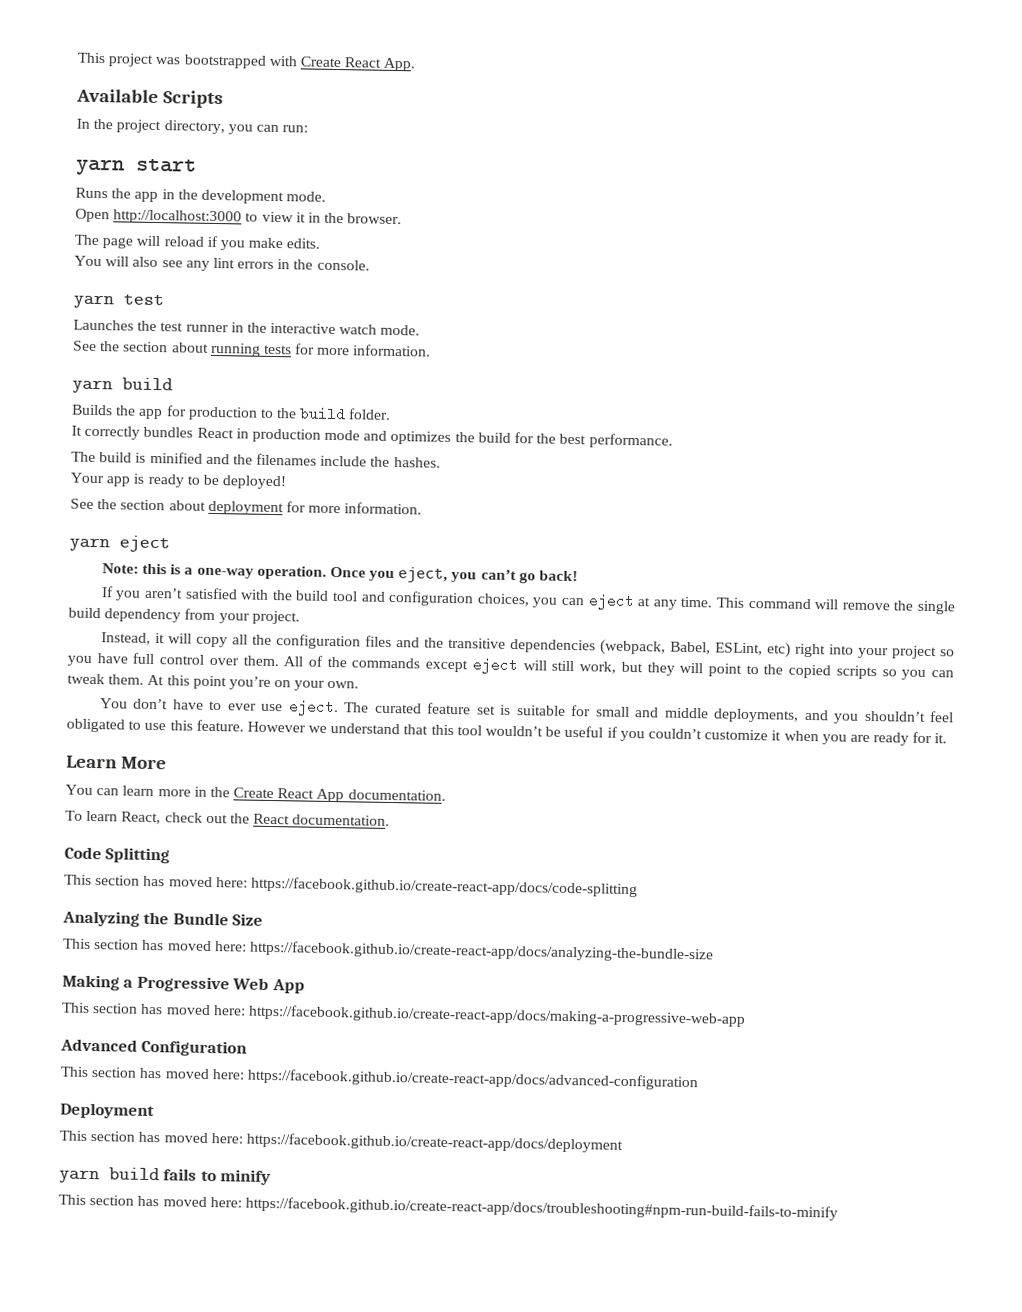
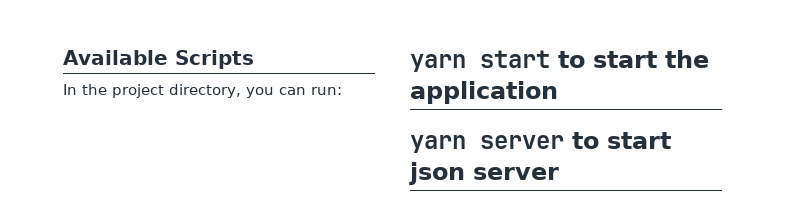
- This project was bootstrapped with Create React App.
- yarn start
- Runs the app in the development mode.
- Open http://localhost:3000 to view it in the browser.
- The page will reload if you make edits.
- You will also see any lint errors in the console.
- yarn test
- Launches the test runner in the interactive watch mode.
- See the section about running tests for more information.
- yarn build
- Builds the app for production to the build folder.
- It correctly bundles React in production mode and optimizes the build for the best performance.
- The build is minified and the filenames include the hashes.
- Your app is ready to be deployed!
- See the section about deployment for more information.
- yarn eject
- Note: this is a one-way operation. Once you eject, you can’t go back!
- If you aren’t satisfied with the build tool and configuration choices, you can eject at any time. This command will remove the single build dependency from your project.
- Instead, it will copy all the configuration files and the transitive dependencies (webpack, Babel, ESLint, etc) right into your project so you have full control over them. All of the commands except eject will still work, but they will point to the copied scripts so you can tweak them. At this point you’re on your own.
- You don’t have to ever use eject. The curated feature set is suitable for small and middle deployments, and you shouldn’t feel obligated to use this feature. However we understand that this tool wouldn’t be useful if you couldn’t customize it when you are ready for it.
- Learn More
- You can learn more in the Create React App documentation.
- To learn React, check out the React documentation.
- Code Splitting
- This section has moved here: https://facebook.github.io/create-react-app/docs/code-splitting
- Analyzing the Bundle Size
- This section has moved here: https://facebook.github.io/create-react-app/docs/analyzing-the-bundle-size
- Making a Progressive Web App
- This section has moved here: https://facebook.github.io/create-react-app/docs/making-a-progressive-web-app
- Advanced Configuration
- This section has moved here: https://facebook.github.io/create-react-app/docs/advanced-configuration
- Deployment
- This section has moved here: https://facebook.github.io/create-react-app/docs/deployment
- yarn build fails to minify
- This section has moved here: https://facebook.github.io/create-react-app/docs/troubleshooting#npm-run-build-fails-to-minify
+ yarn start to start the application
+ yarn server to start json server

